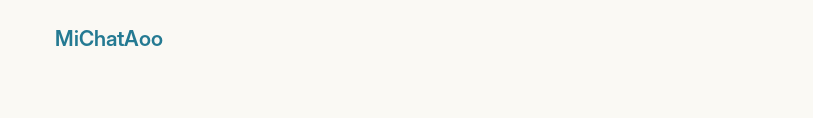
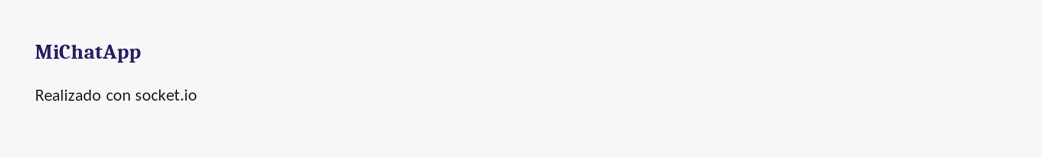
- MiChatAoo
+ MiChatApp
+ Realizado con socket.io

